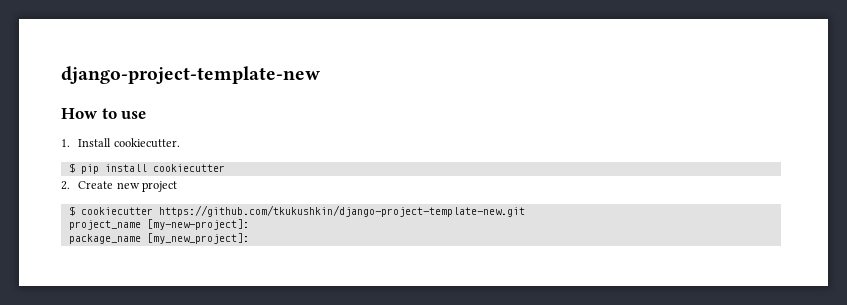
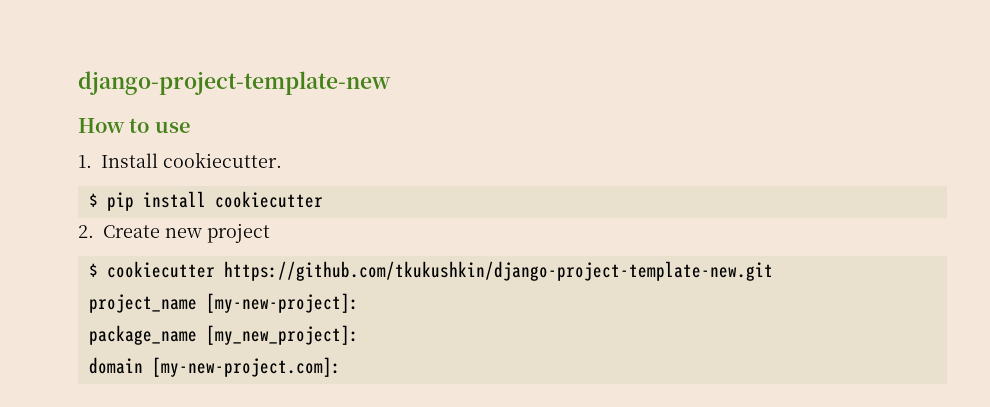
+ domain [my-new-project.com]:

